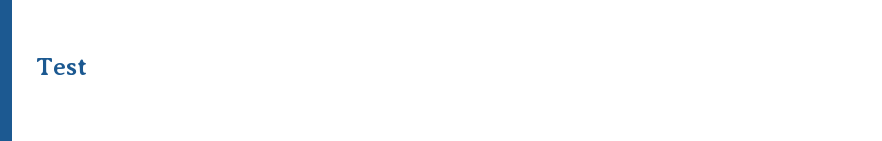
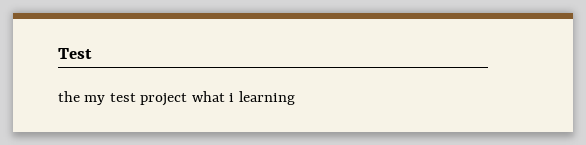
+ the my test project what i learning

